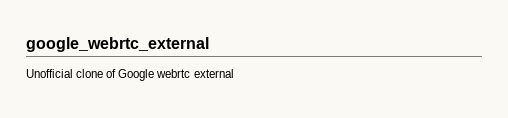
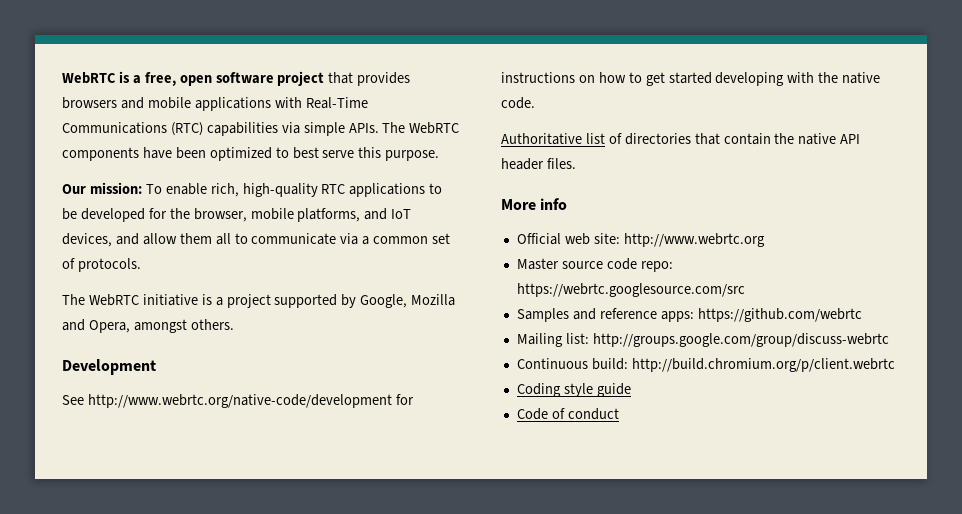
- google_webrtc_external
- Unofficial clone of Google webrtc external
+ WebRTC is a free, open software project that provides browsers and mobile applications with Real-Time Communications (RTC) capabilities via simple APIs. The WebRTC components have been optimized to best serve this purpose.
+ Our mission: To enable rich, high-quality RTC applications to be developed for the browser, mobile platforms, and IoT devices, and allow them all to communicate via a common set of protocols.
+ The WebRTC initiative is a project supported by Google, Mozilla and Opera, amongst others.
+ Development
+ See http://www.webrtc.org/native-code/development for instructions on how to get started developing with the native code.
+ Authoritative list of directories that contain the native API header files.
+ More info
+ Official web site: http://www.webrtc.org
+ Master source code repo: https://webrtc.googlesource.com/src
+ Samples and reference apps: https://github.com/webrtc
+ Mailing list: http://groups.google.com/group/discuss-webrtc
+ Continuous build: http://build.chromium.org/p/client.webrtc
+ Coding style guide
+ Code of conduct

